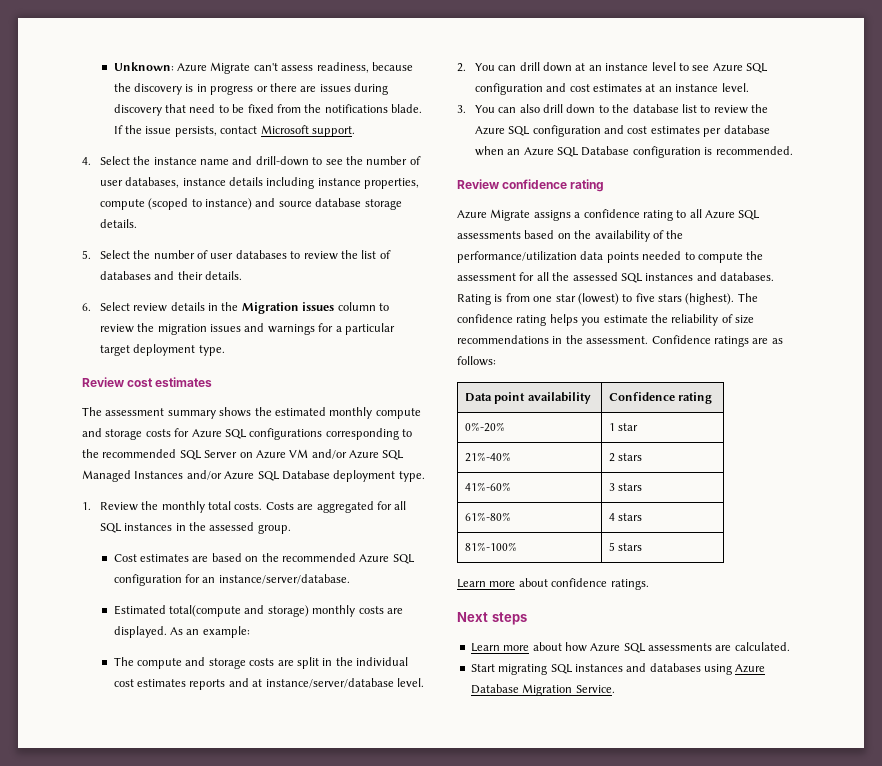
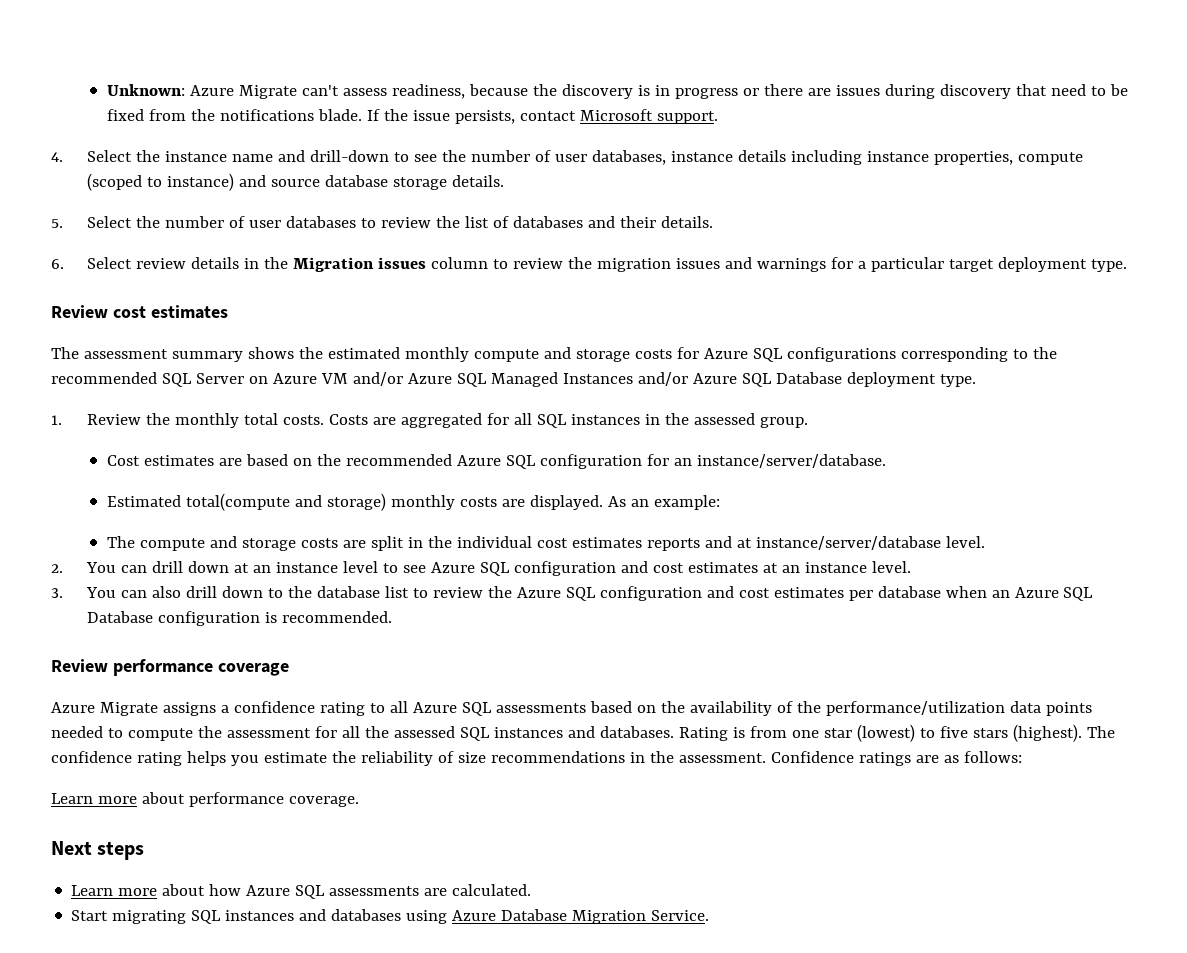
- Review confidence rating
+ Review performance coverage
- Data point availability | Confidence rating
- 0%-20% | 1 star
- 21%-40% | 2 stars
- 41%-60% | 3 stars
- 61%-80% | 4 stars
- 81%-100% | 5 stars
- Learn more about confidence ratings.
+ Learn more about performance coverage.

